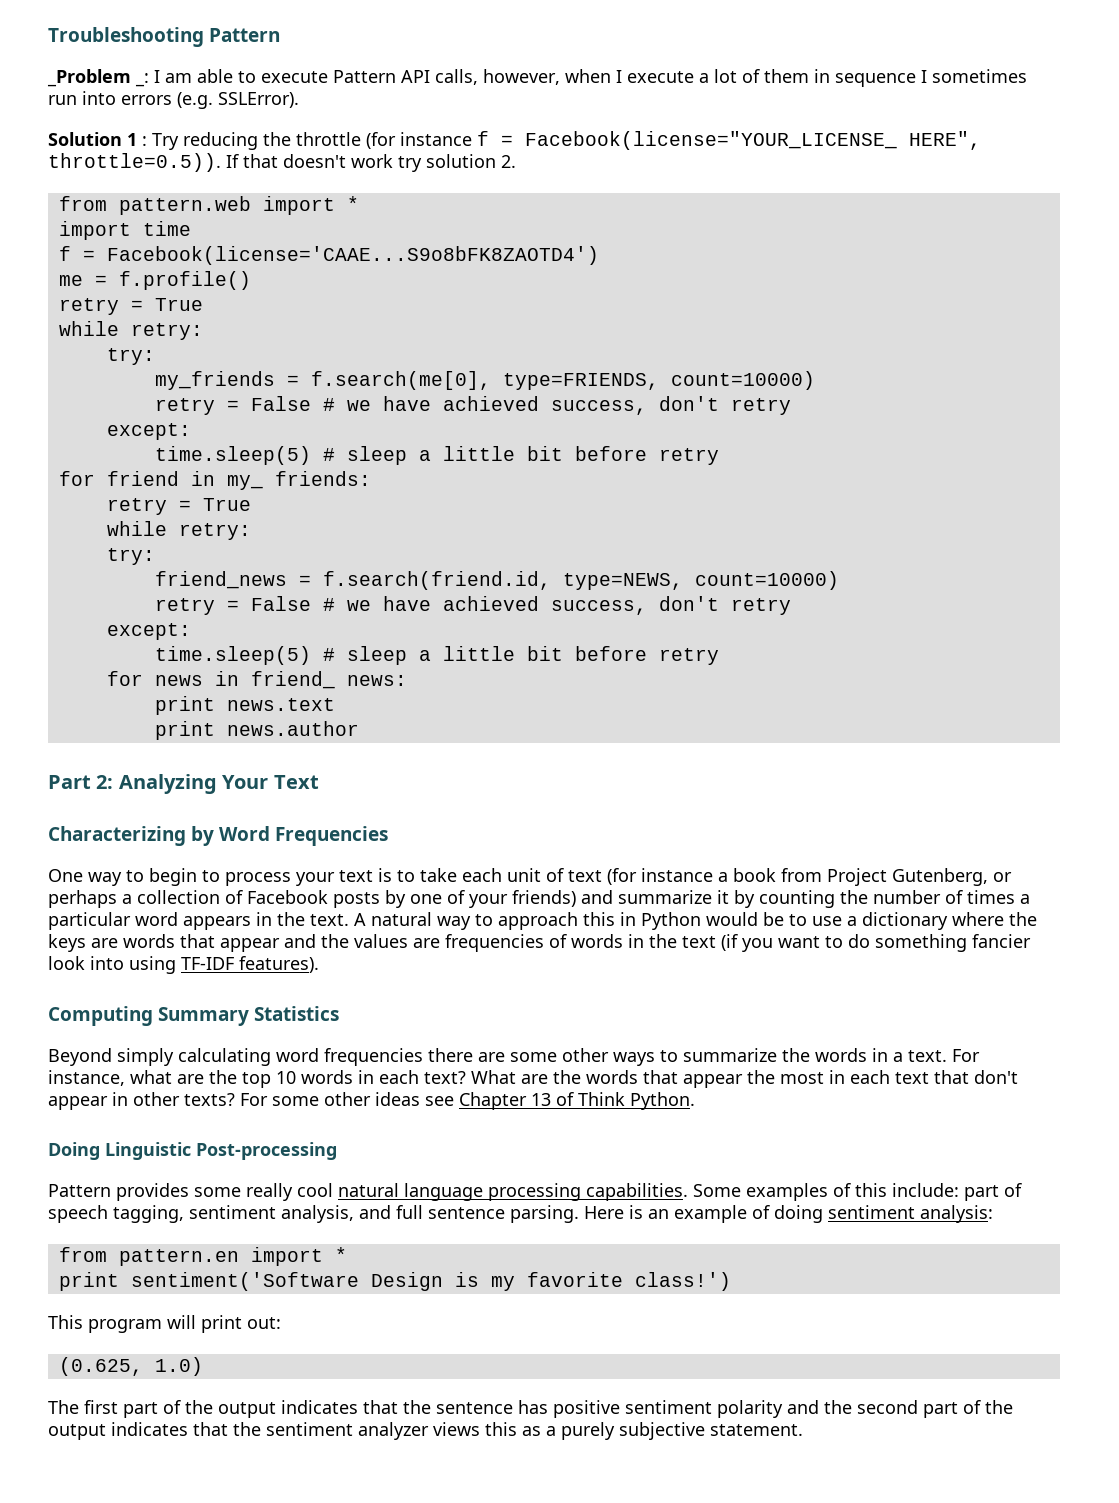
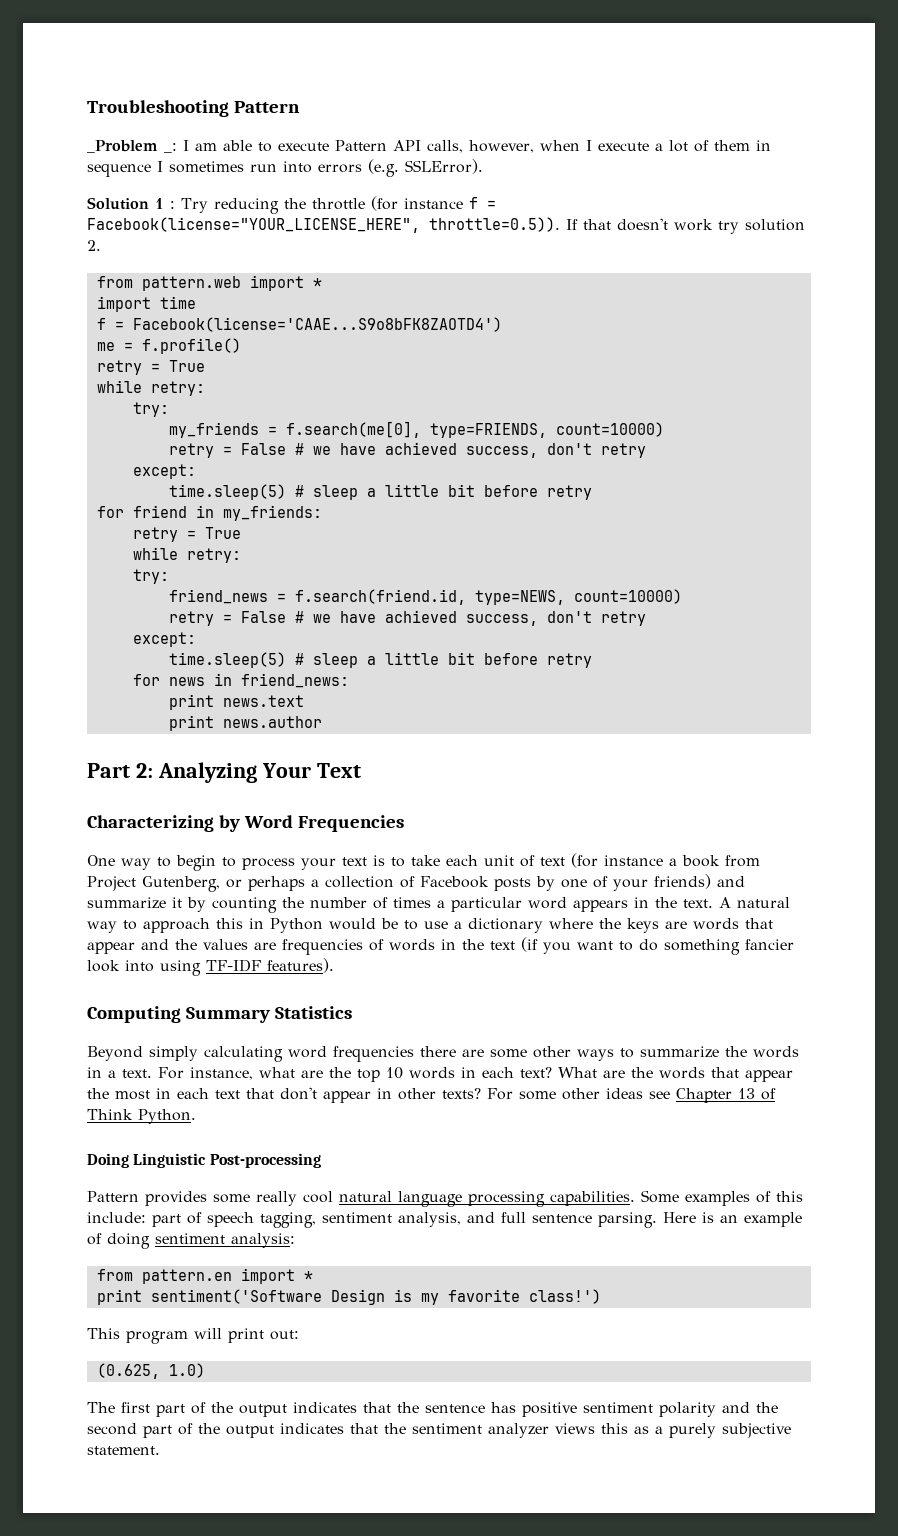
- Solution 1 : Try reducing the throttle (for instance f = Facebook(license="YOUR_LICENSE_ HERE", throttle=0.5)). If that doesn't work try solution 2.
+ Solution 1 : Try reducing the throttle (for instance f = Facebook(license="YOUR_LICENSE_HERE", throttle=0.5)). If that doesn't work try solution 2.
- for friend in my_ friends:
+ for friend in my_friends:
- for news in friend_ news:
+ for news in friend_news:

